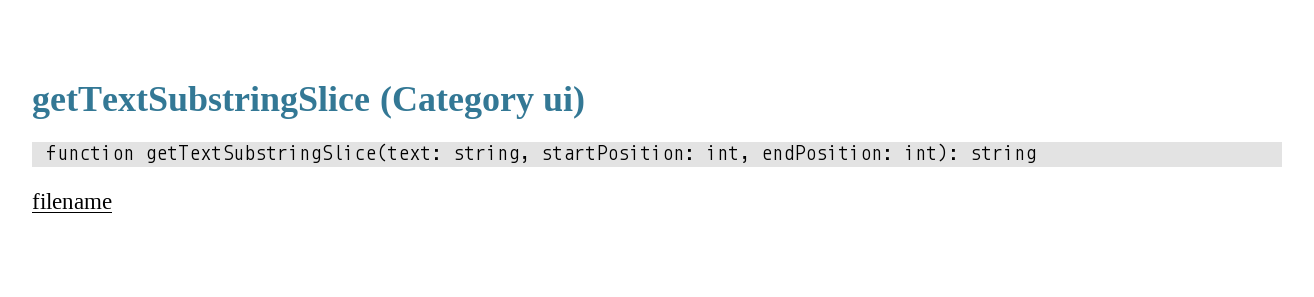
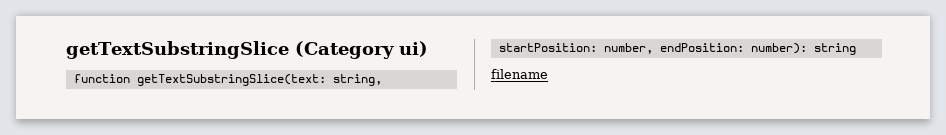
- function getTextSubstringSlice(text: string, startPosition: int, endPosition: int): string
+ function getTextSubstringSlice(text: string, startPosition: number, endPosition: number): string

